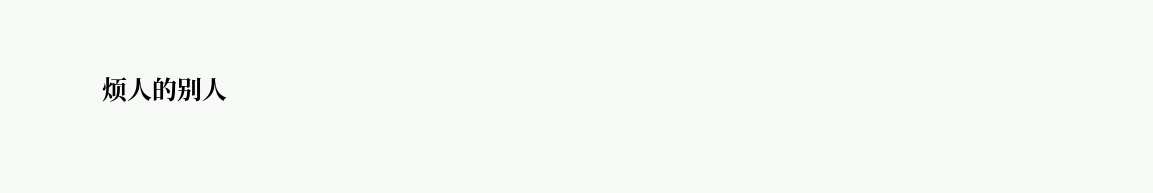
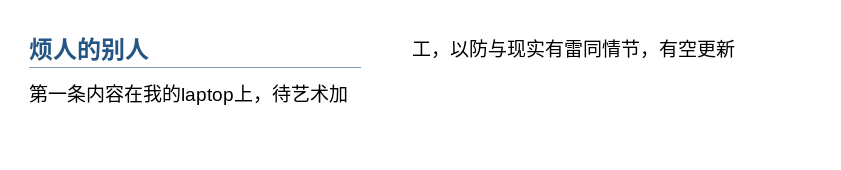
+ 第一条内容在我的laptop上，待艺术加工，以防与现实有雷同情节，有空更新

